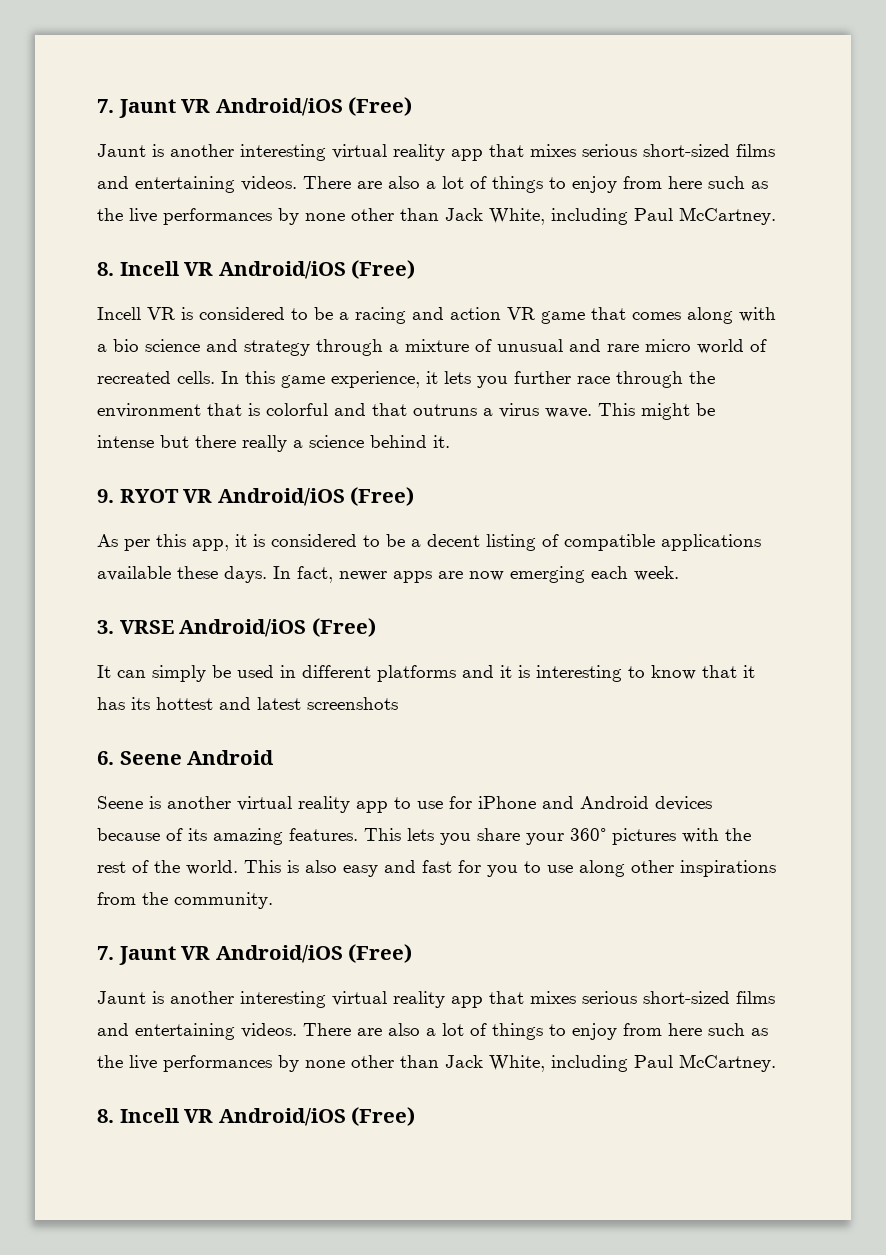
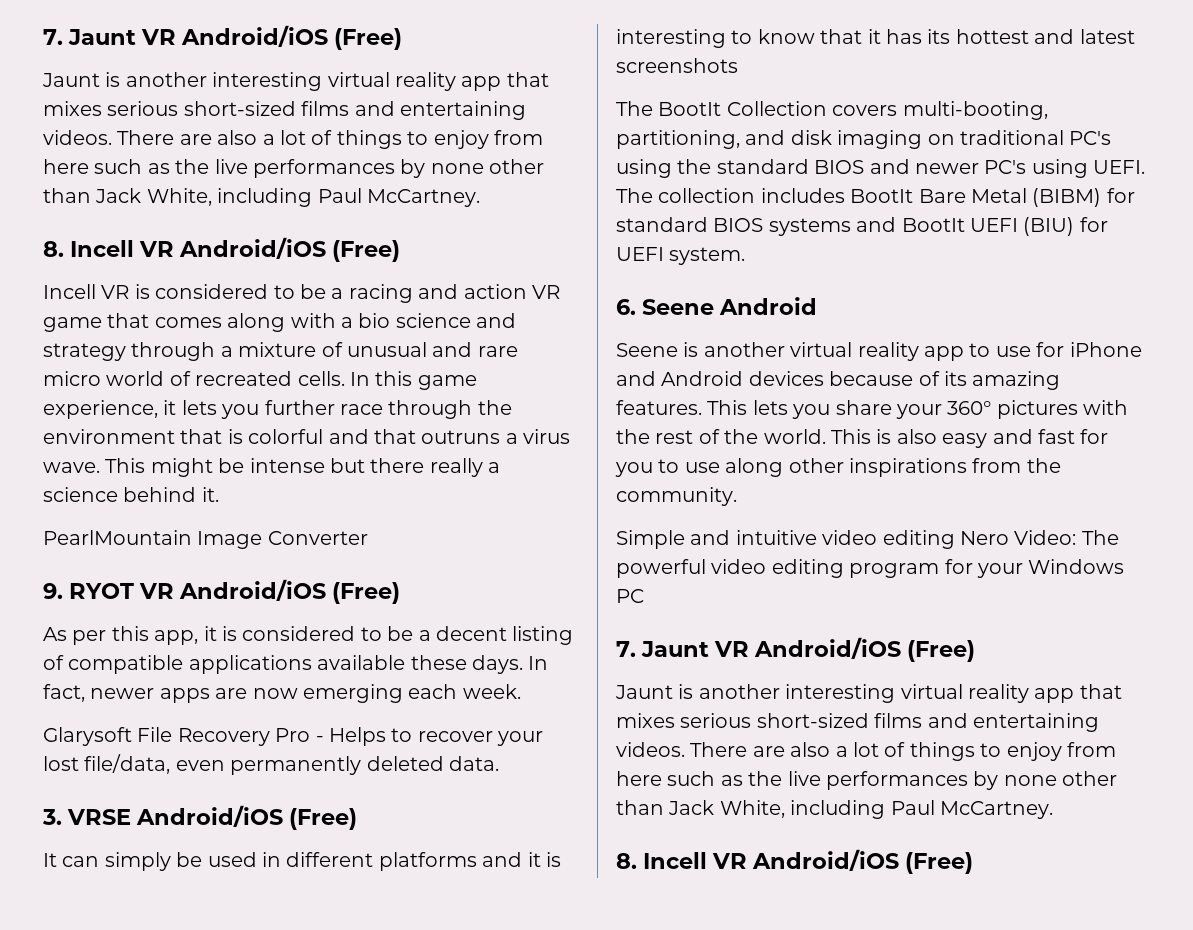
+ PearlMountain Image Converter
+ Glarysoft File Recovery Pro - Helps to recover your lost file/data, even permanently deleted data.
+ The BootIt Collection covers multi-booting, partitioning, and disk imaging on traditional PC's using the standard BIOS and newer PC's using UEFI. The collection includes BootIt Bare Metal (BIBM) for standard BIOS systems and BootIt UEFI (BIU) for UEFI system.
+ Simple and intuitive video editing Nero Video: The powerful video editing program for your Windows PC

